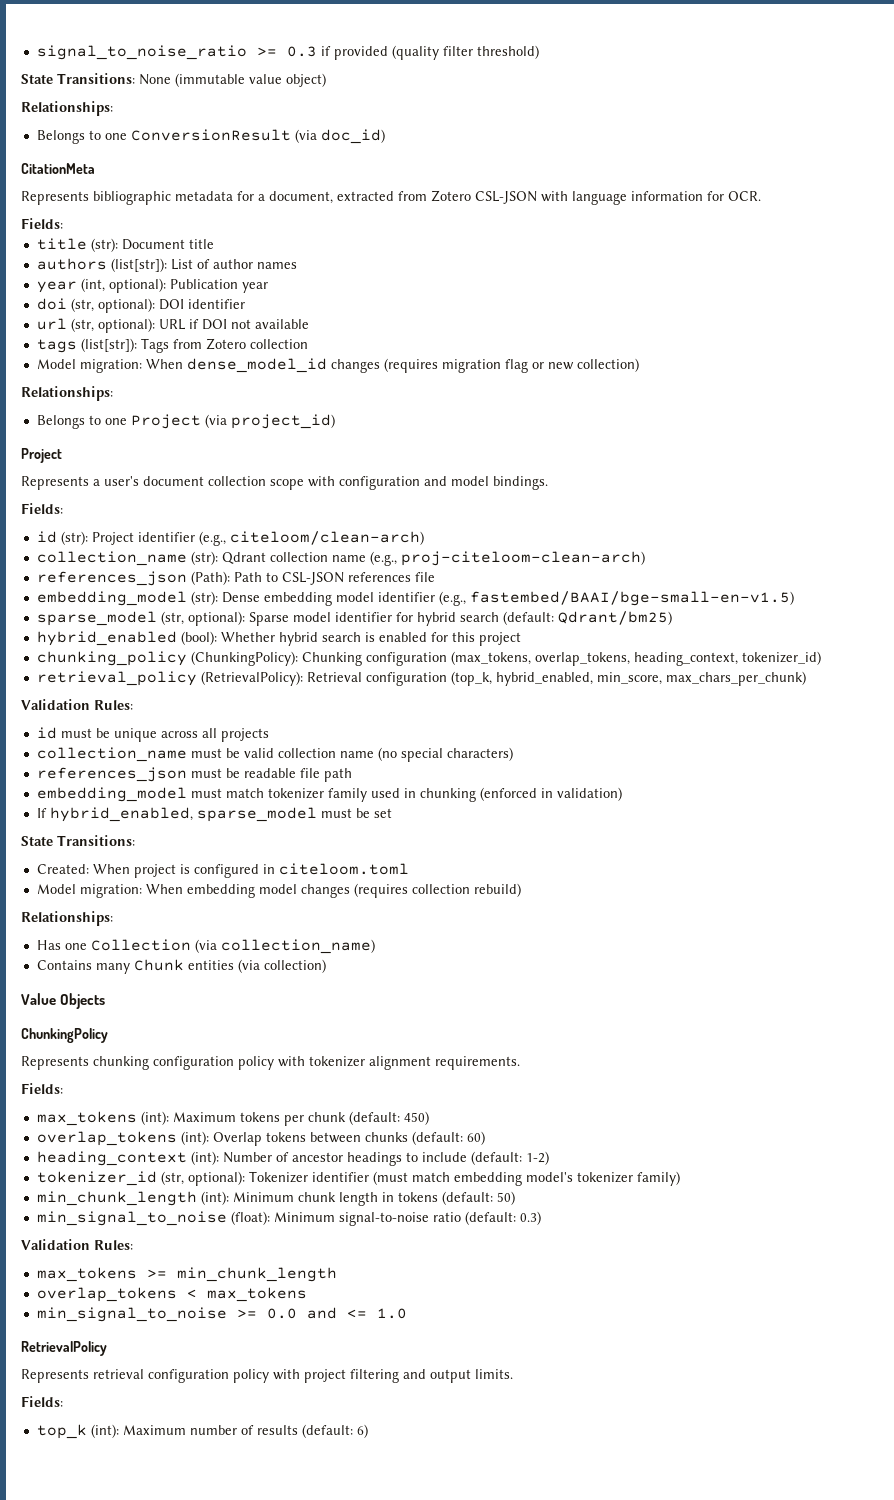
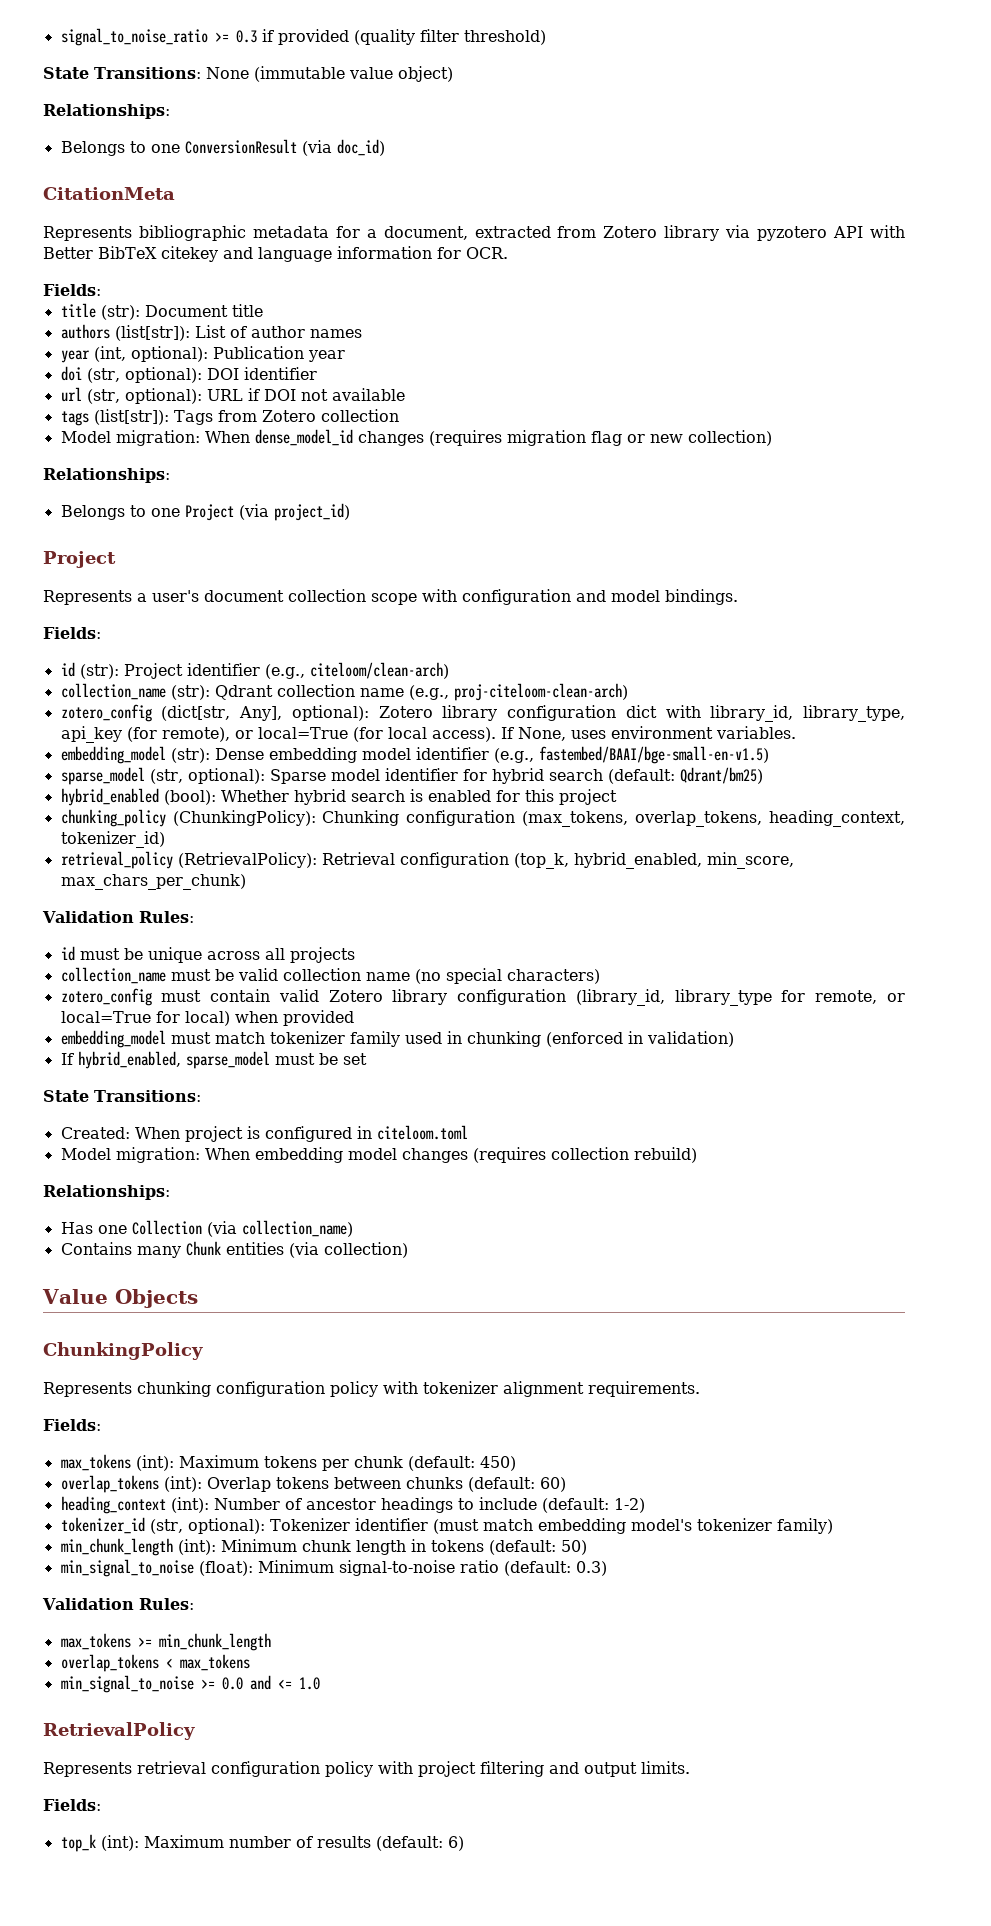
- Represents bibliographic metadata for a document, extracted from Zotero CSL-JSON with language information for OCR.
+ Represents bibliographic metadata for a document, extracted from Zotero library via pyzotero API with Better BibTeX citekey and language information for OCR.
- references_json (Path): Path to CSL-JSON references file
+ zotero_config (dict[str, Any], optional): Zotero library configuration dict with library_id, library_type, api_key (for remote), or local=True (for local access). If None, uses environment variables.
- references_json must be readable file path
+ zotero_config must contain valid Zotero library configuration (library_id, library_type for remote, or local=True for local) when provided

